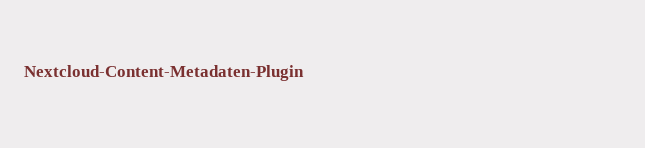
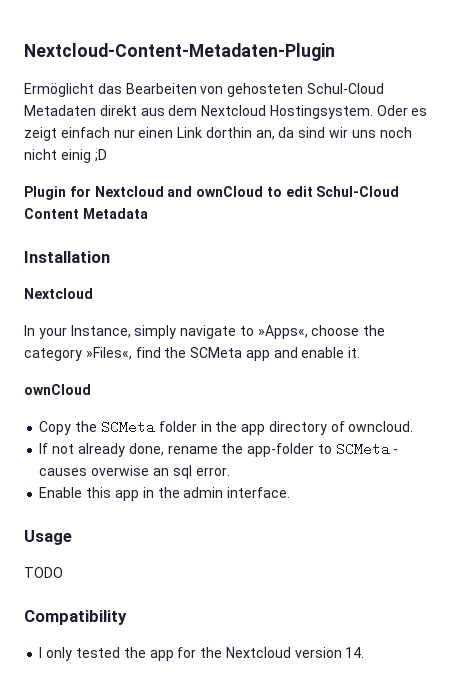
+ Ermöglicht das Bearbeiten von gehosteten Schul-Cloud Metadaten direkt aus dem Nextcloud Hostingsystem. Oder es zeigt einfach nur einen Link dorthin an, da sind wir uns noch nicht einig ;D
+ Plugin for Nextcloud and ownCloud to edit Schul-Cloud Content Metadata
+ Installation
+ Nextcloud
+ In your Instance, simply navigate to »Apps«, choose the category »Files«, find the SCMeta app and enable it.
+ ownCloud
+ Copy the SCMeta folder in the app directory of owncloud.
+ If not already done, rename the app-folder to SCMeta - causes overwise an sql error.
+ Enable this app in the admin interface.
+ Usage
+ TODO
+ Compatibility
+ I only tested the app for the Nextcloud version 14.

